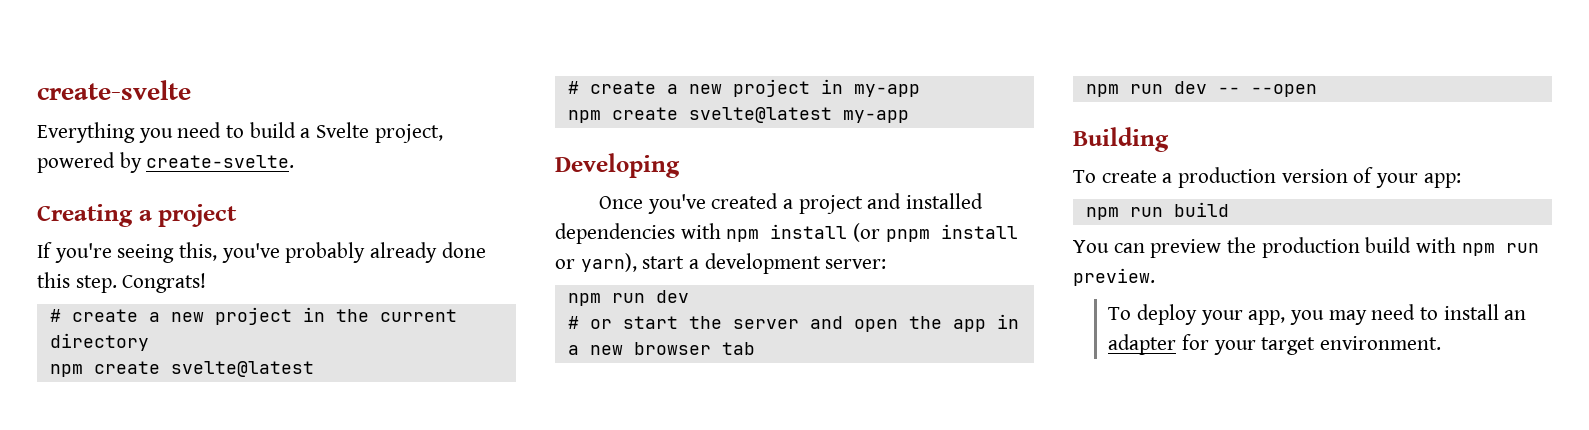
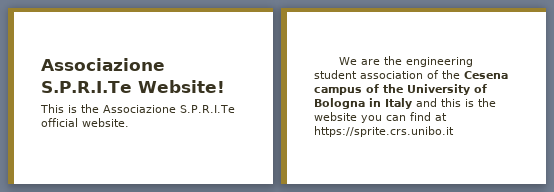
- create-svelte
- Everything you need to build a Svelte project, powered by create-svelte.
- Creating a project
- If you're seeing this, you've probably already done this step. Congrats!
- # create a new project in the current directory
- npm create svelte@latest
- # create a new project in my-app
- npm create svelte@latest my-app
- Developing
- Once you've created a project and installed dependencies with npm install (or pnpm install or yarn), start a development server:
- npm run dev
- # or start the server and open the app in a new browser tab
- npm run dev -- --open
- Building
- To create a production version of your app:
- npm run build
- You can preview the production build with npm run preview.
- To deploy your app, you may need to install an adapter for your target environment.
+ Associazione S.P.R.I.Te Website!
+ This is the Associazione S.P.R.I.Te official website.
+ We are the engineering student association of the Cesena campus of the University of Bologna in Italy and this is the website you can find at https://sprite.crs.unibo.it

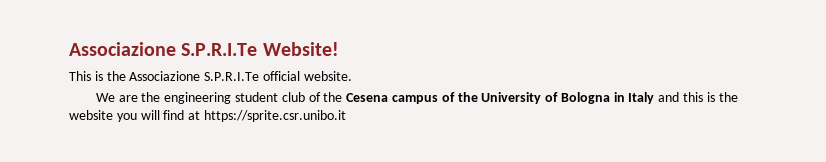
- We are the engineering student association of the Cesena campus of the University of Bologna in Italy and this is the website you can find at https://sprite.crs.unibo.it
+ We are the engineering student club of the Cesena campus of the University of Bologna in Italy and this is the website you will find at https://sprite.csr.unibo.it

